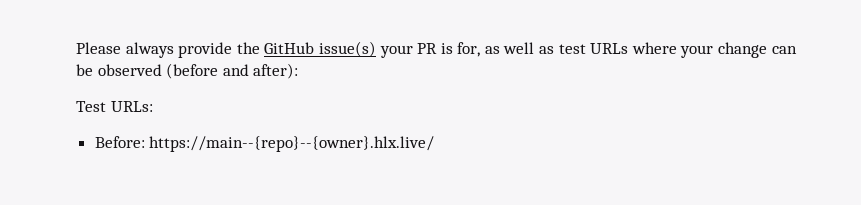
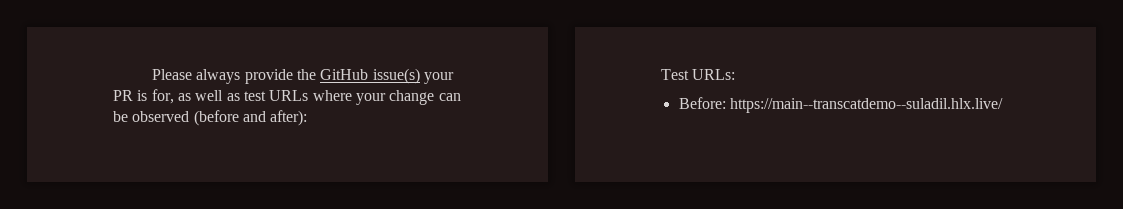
- Before: https://main--{repo}--{owner}.hlx.live/
+ Before: https://main--transcatdemo--suladil.hlx.live/

